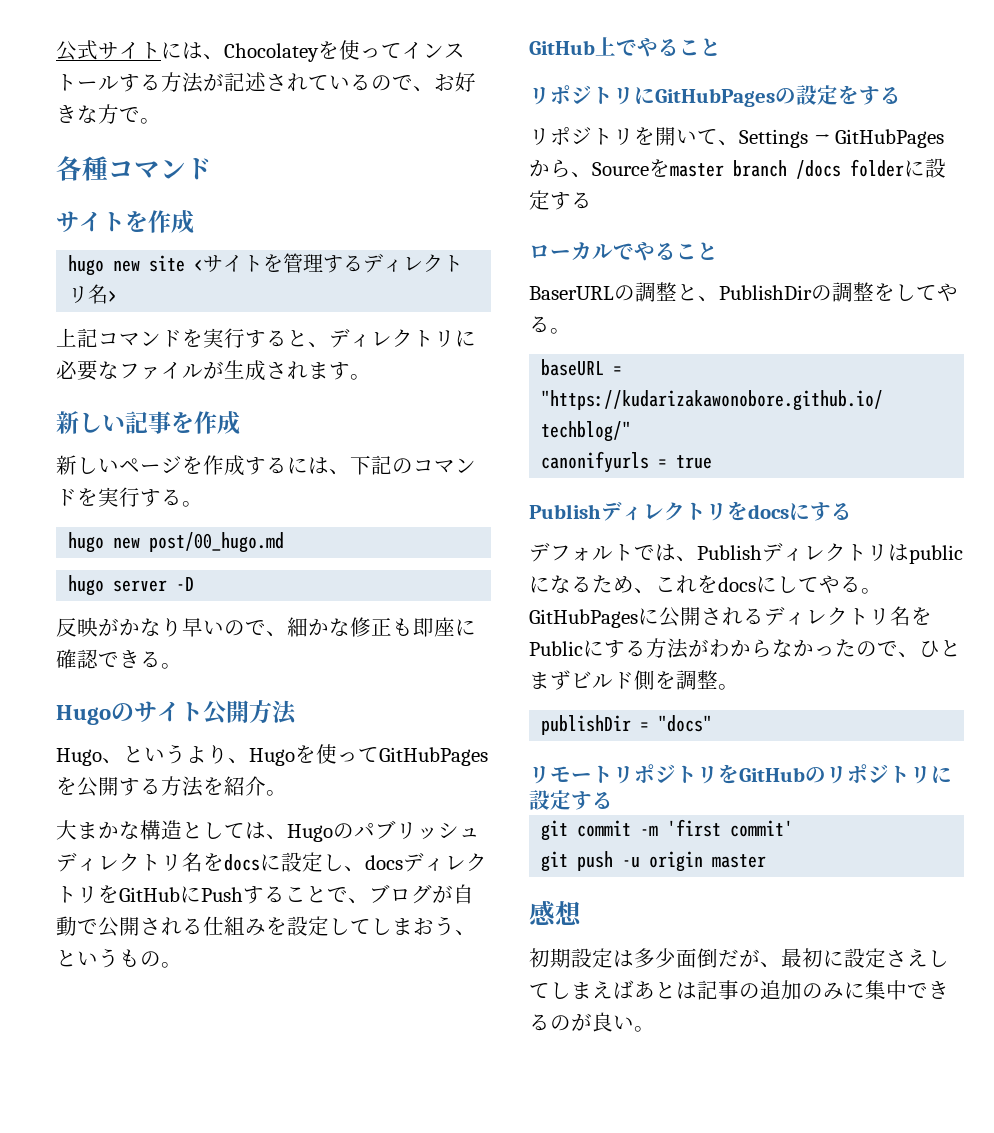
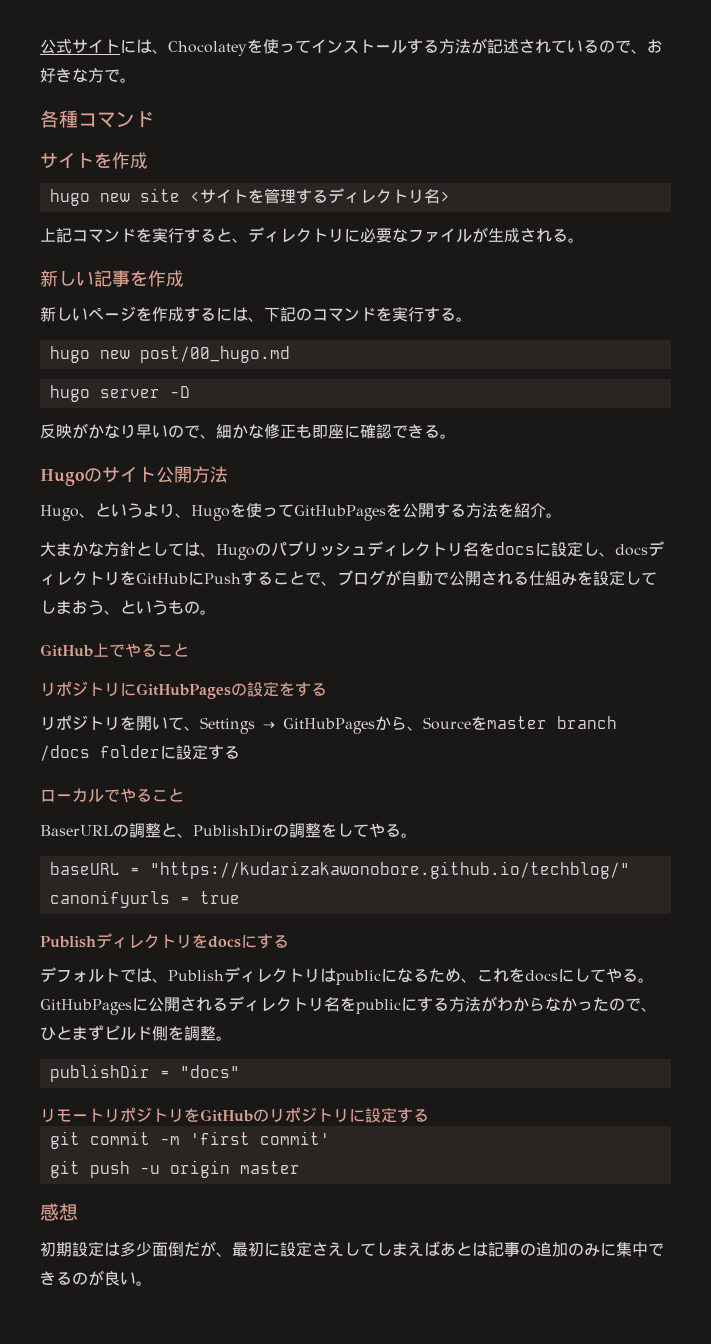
- 上記コマンドを実行すると、ディレクトリに必要なファイルが生成されます。
+ 上記コマンドを実行すると、ディレクトリに必要なファイルが生成される。
- 大まかな構造としては、Hugoのパブリッシュディレクトリ名をdocsに設定し、docsディレクトリをGitHubにPushすることで、ブログが自動で公開される仕組みを設定してしまおう、というもの。
+ 大まかな方針としては、Hugoのパブリッシュディレクトリ名をdocsに設定し、docsディレクトリをGitHubにPushすることで、ブログが自動で公開される仕組みを設定してしまおう、というもの。
- GitHubPagesに公開されるディレクトリ名をPublicにする方法がわからなかったので、ひとまずビルド側を調整。
+ GitHubPagesに公開されるディレクトリ名をpublicにする方法がわからなかったので、ひとまずビルド側を調整。

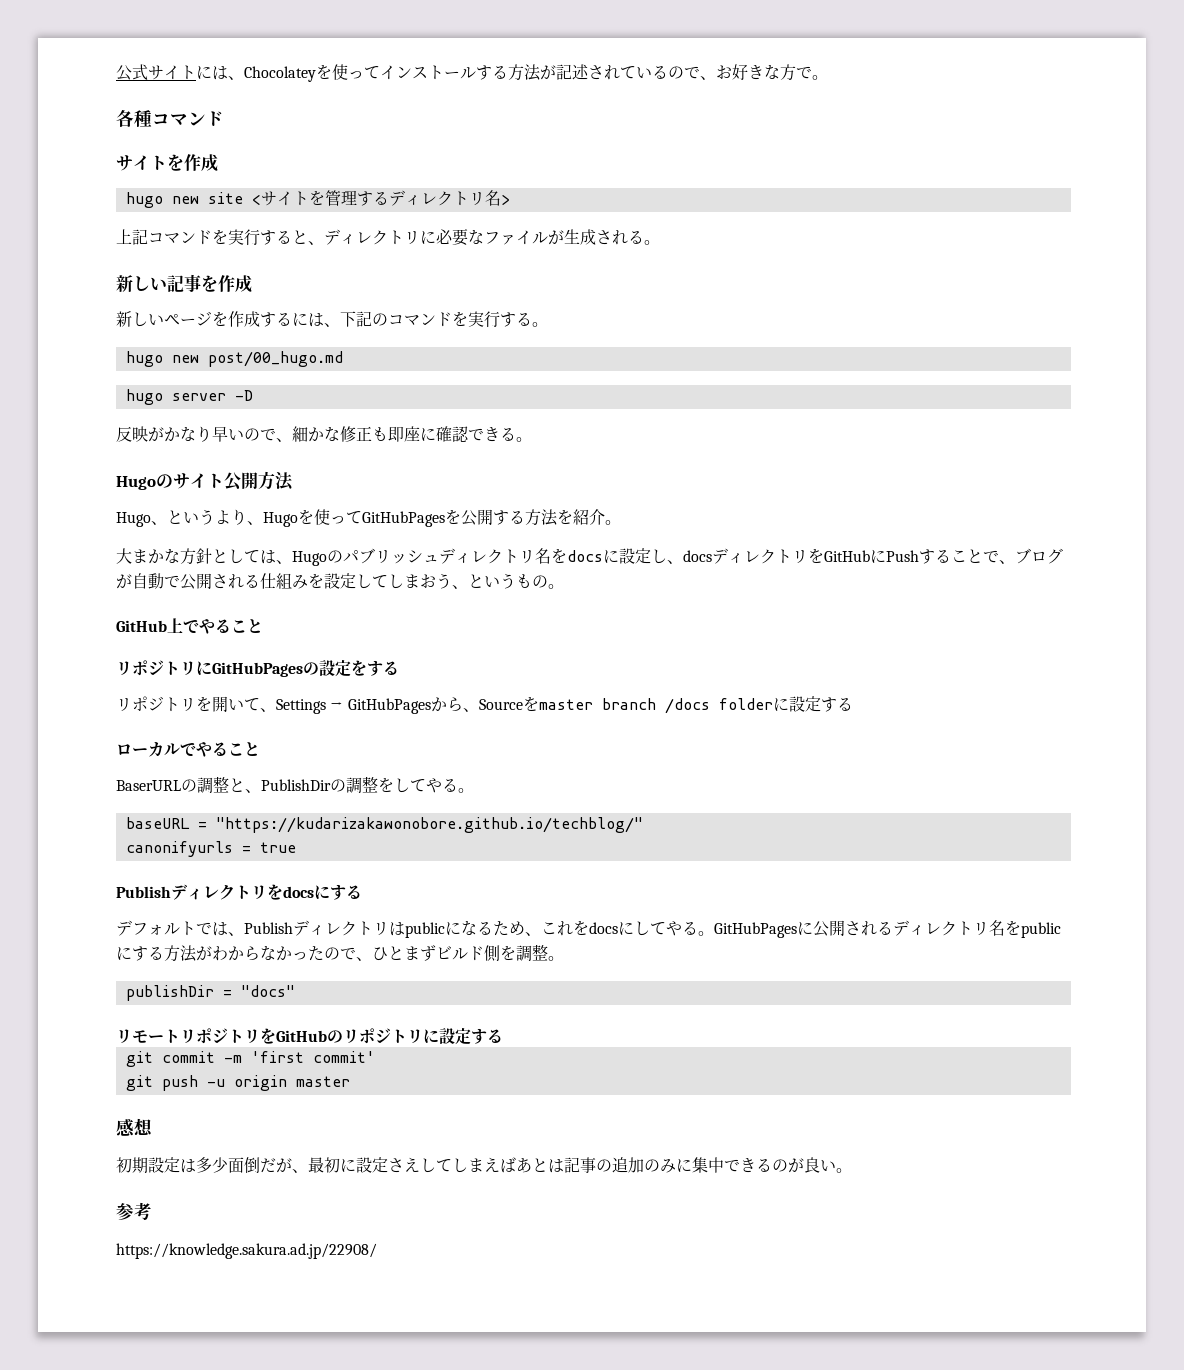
+ 参考
+ https://knowledge.sakura.ad.jp/22908/

